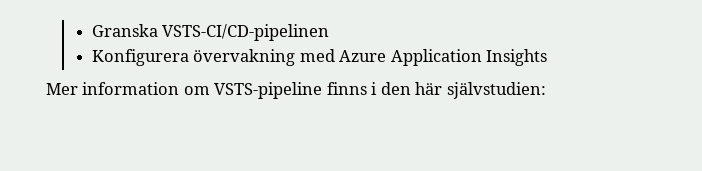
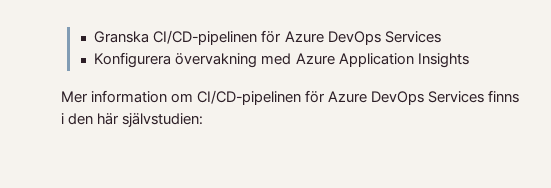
- Granska VSTS-CI/CD-pipelinen
+ Granska CI/CD-pipelinen för Azure DevOps Services
- Mer information om VSTS-pipeline finns i den här självstudien:
+ Mer information om CI/CD-pipelinen för Azure DevOps Services finns i den här självstudien:

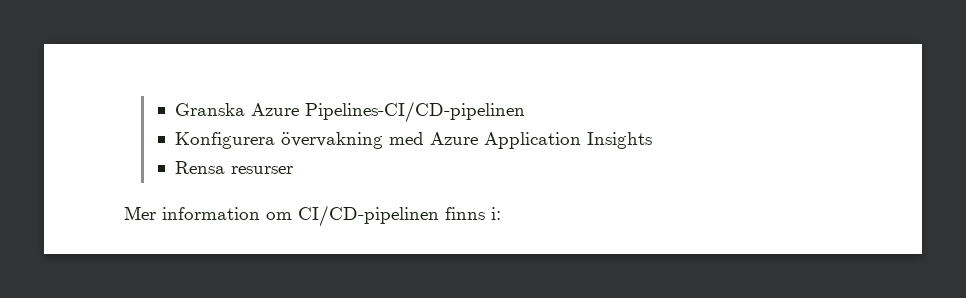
- Granska CI/CD-pipelinen för Azure DevOps Services
+ Granska Azure Pipelines-CI/CD-pipelinen
+ Rensa resurser
- Mer information om CI/CD-pipelinen för Azure DevOps Services finns i den här självstudien:
+ Mer information om CI/CD-pipelinen finns i:

